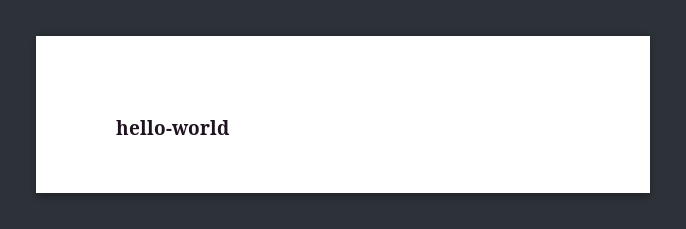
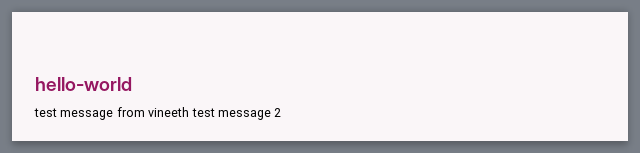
+ test message from vineeth test message 2

